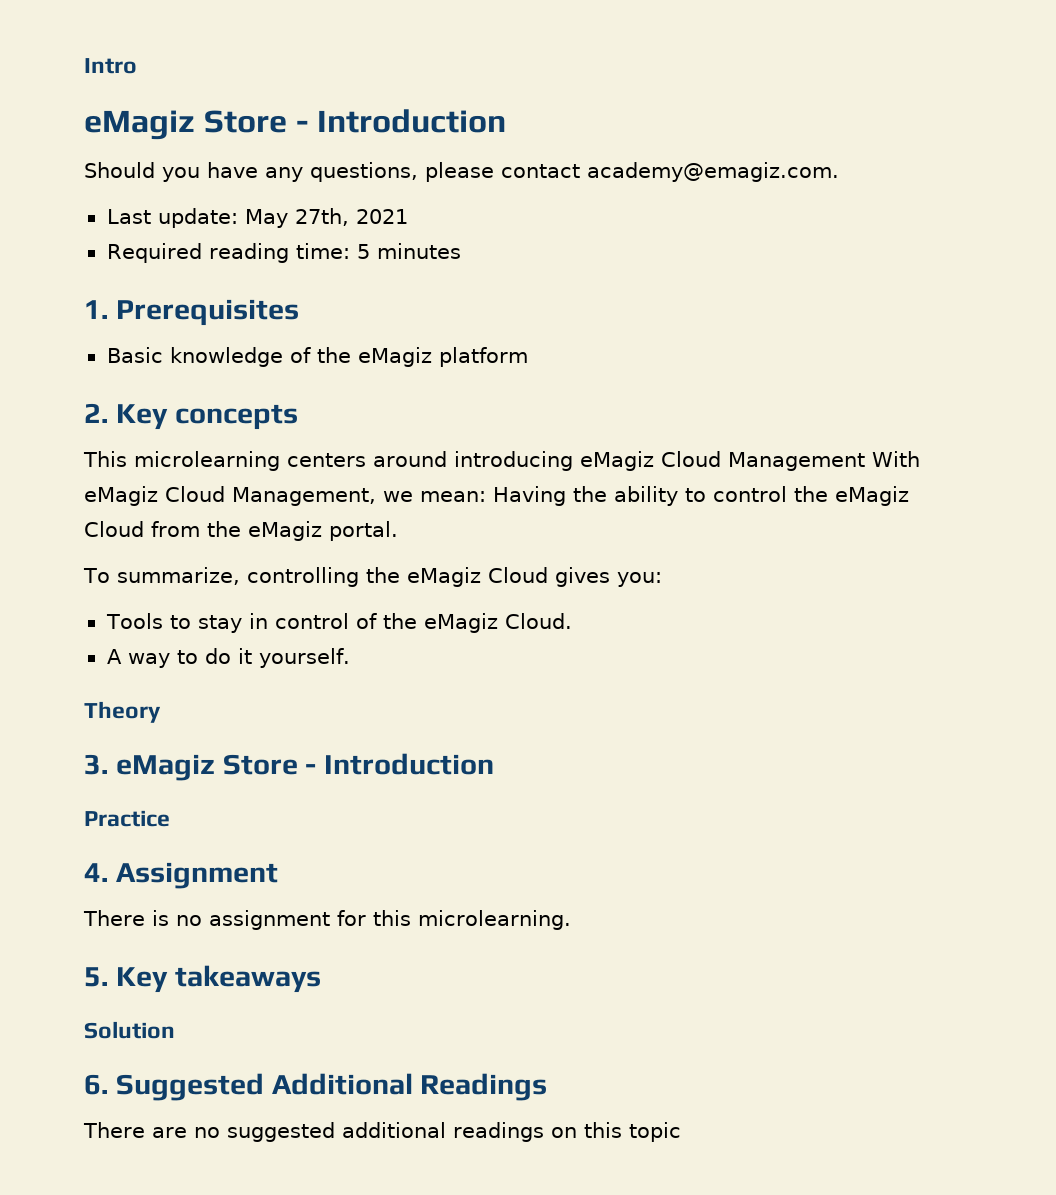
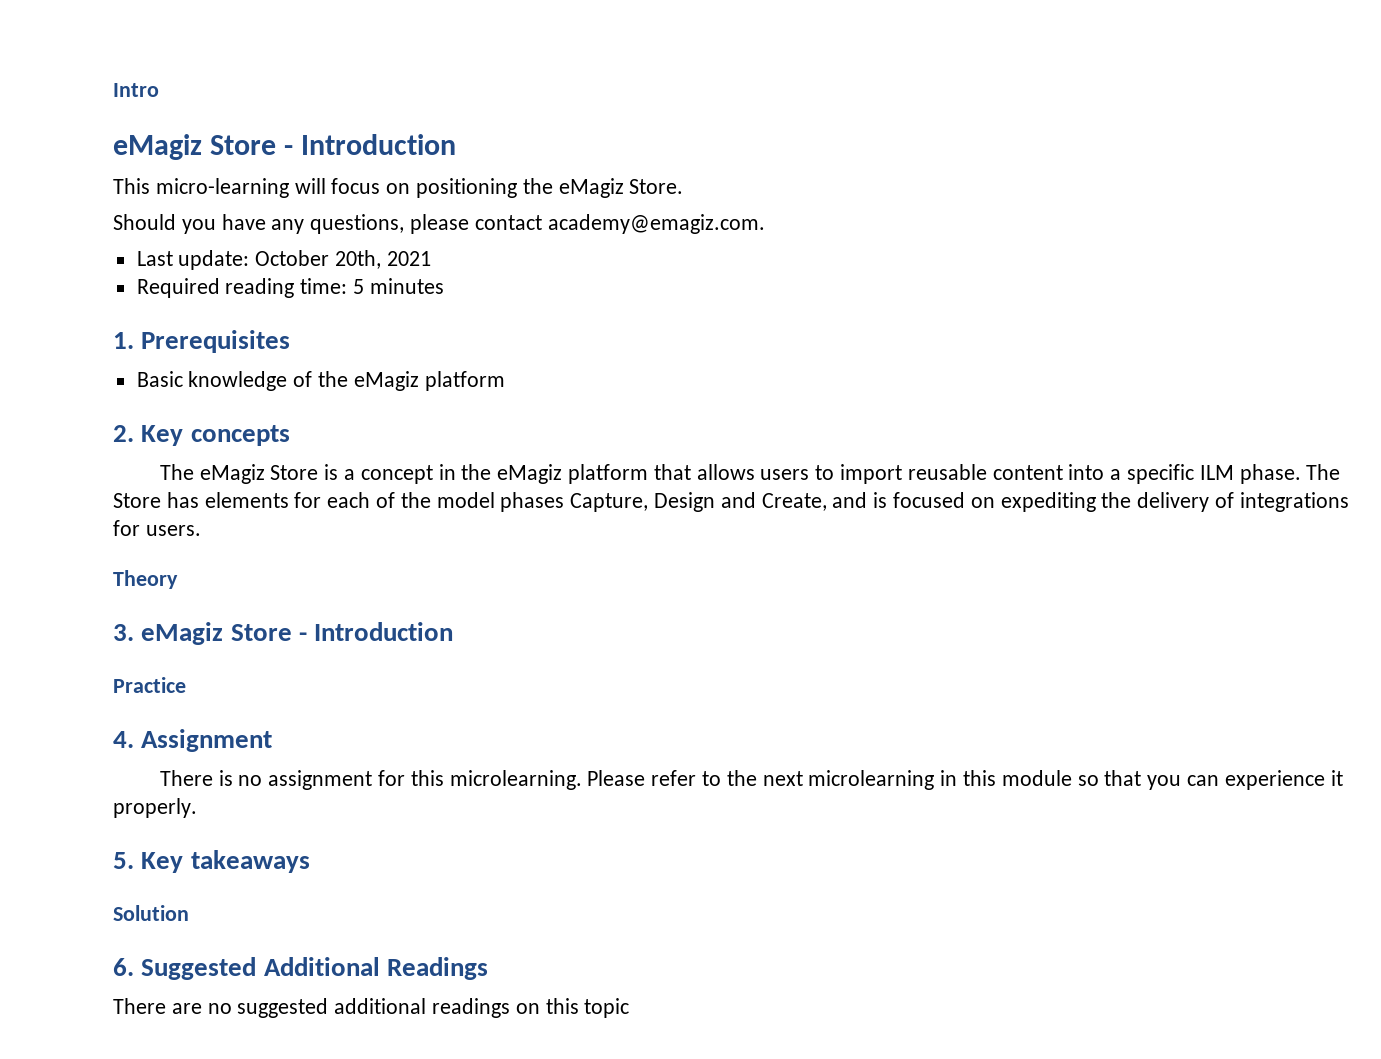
+ This micro-learning will focus on positioning the eMagiz Store.
- Last update: May 27th, 2021
+ Last update: October 20th, 2021
- This microlearning centers around introducing eMagiz Cloud Management With eMagiz Cloud Management, we mean: Having the ability to control the eMagiz Cloud from the eMagiz portal.
- To summarize, controlling the eMagiz Cloud gives you:
- Tools to stay in control of the eMagiz Cloud.
- A way to do it yourself.
+ The eMagiz Store is a concept in the eMagiz platform that allows users to import reusable content into a specific ILM phase. The Store has elements for each of the model phases Capture, Design and Create, and is focused on expediting the delivery of integrations for users.
+ Please refer to the next microlearning in this module so that you can experience it properly.

